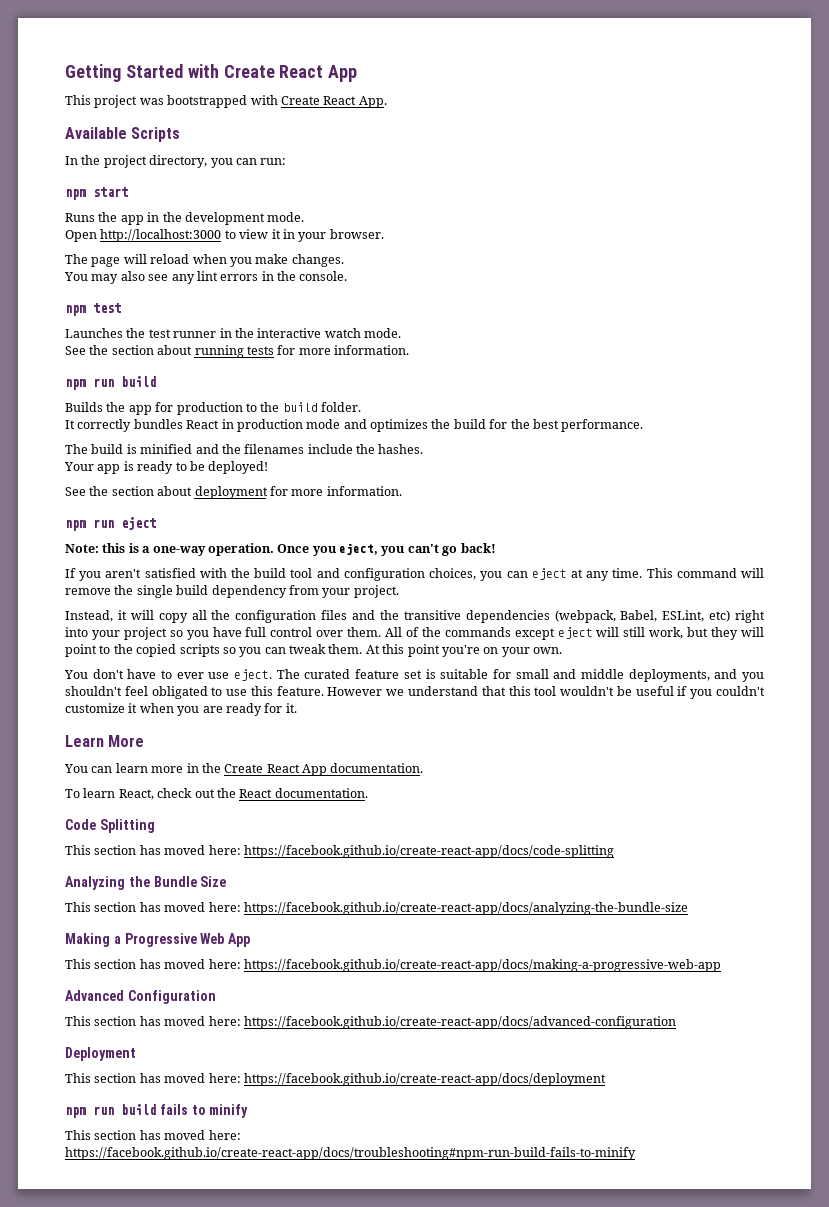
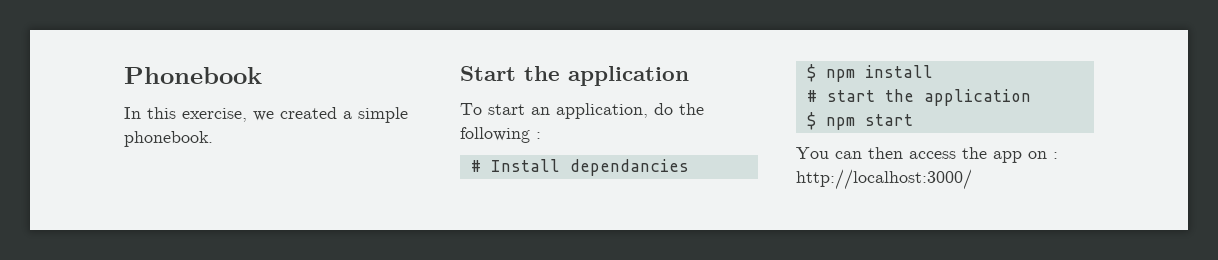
- Getting Started with Create React App
- This project was bootstrapped with Create React App.
- Available Scripts
- In the project directory, you can run:
- npm start
- Runs the app in the development mode.
- Open http://localhost:3000 to view it in your browser.
- The page will reload when you make changes.
- You may also see any lint errors in the console.
- npm test
- Launches the test runner in the interactive watch mode.
- See the section about running tests for more information.
- npm run build
- Builds the app for production to the build folder.
- It correctly bundles React in production mode and optimizes the build for the best performance.
- The build is minified and the filenames include the hashes.
- Your app is ready to be deployed!
- See the section about deployment for more information.
- npm run eject
- Note: this is a one-way operation. Once you eject, you can't go back!
- If you aren't satisfied with the build tool and configuration choices, you can eject at any time. This command will remove the single build dependency from your project.
- Instead, it will copy all the configuration files and the transitive dependencies (webpack, Babel, ESLint, etc) right into your project so you have full control over them. All of the commands except eject will still work, but they will point to the copied scripts so you can tweak them. At this point you're on your own.
- You don't have to ever use eject. The curated feature set is suitable for small and middle deployments, and you shouldn't feel obligated to use this feature. However we understand that this tool wouldn't be useful if you couldn't customize it when you are ready for it.
- Learn More
- You can learn more in the Create React App documentation.
- To learn React, check out the React documentation.
- Code Splitting
- This section has moved here: https://facebook.github.io/create-react-app/docs/code-splitting
- Analyzing the Bundle Size
- This section has moved here: https://facebook.github.io/create-react-app/docs/analyzing-the-bundle-size
- Making a Progressive Web App
- This section has moved here: https://facebook.github.io/create-react-app/docs/making-a-progressive-web-app
- Advanced Configuration
- This section has moved here: https://facebook.github.io/create-react-app/docs/advanced-configuration
- Deployment
- This section has moved here: https://facebook.github.io/create-react-app/docs/deployment
- npm run build fails to minify
- This section has moved here: https://facebook.github.io/create-react-app/docs/troubleshooting#npm-run-build-fails-to-minify
+ Phonebook
+ In this exercise, we created a simple phonebook.
+ Start the application
+ To start an application, do the following :
+ # Install dependancies
+ $ npm install
+ # start the application
+ $ npm start
+ You can then access the app on : http://localhost:3000/

